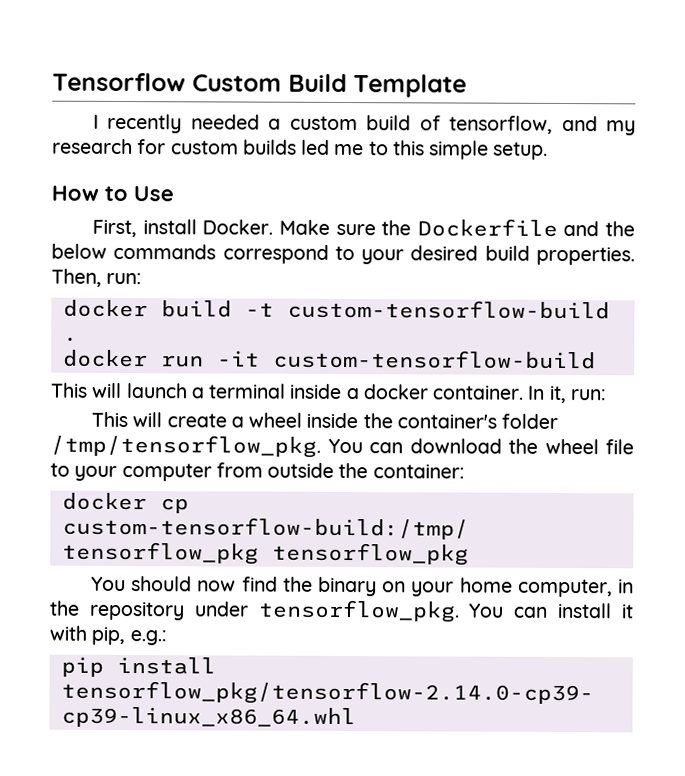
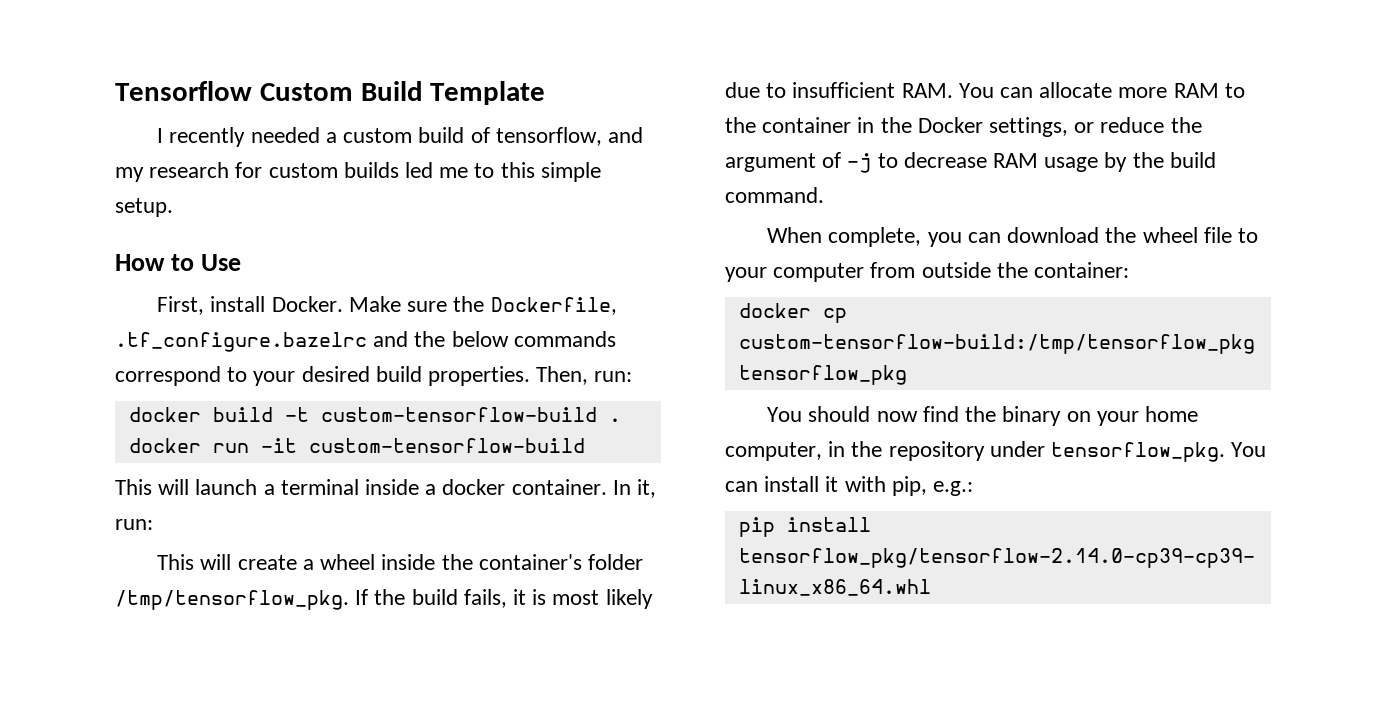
- Make sure the Dockerfile and the below commands correspond to your desired build properties.
+ Make sure the Dockerfile, .tf_configure.bazelrc and the below commands correspond to your desired build properties.
- You can download the wheel file to your computer from outside the container:
+ If the build fails, it is most likely due to insufficient RAM. You can allocate more RAM to the container in the Docker settings, or reduce the argument of -j to decrease RAM usage by the build command.
+ When complete, you can download the wheel file to your computer from outside the container:

